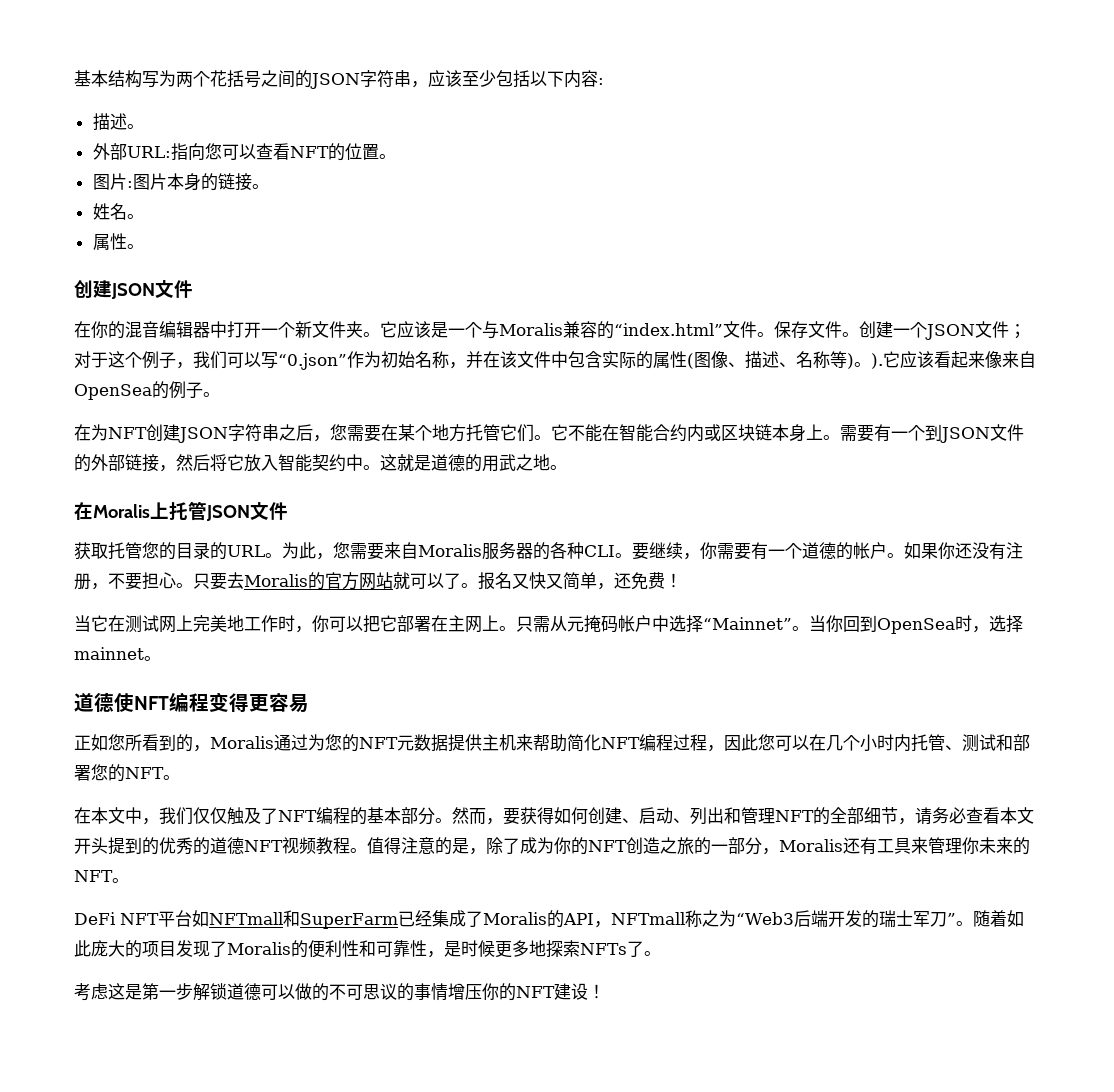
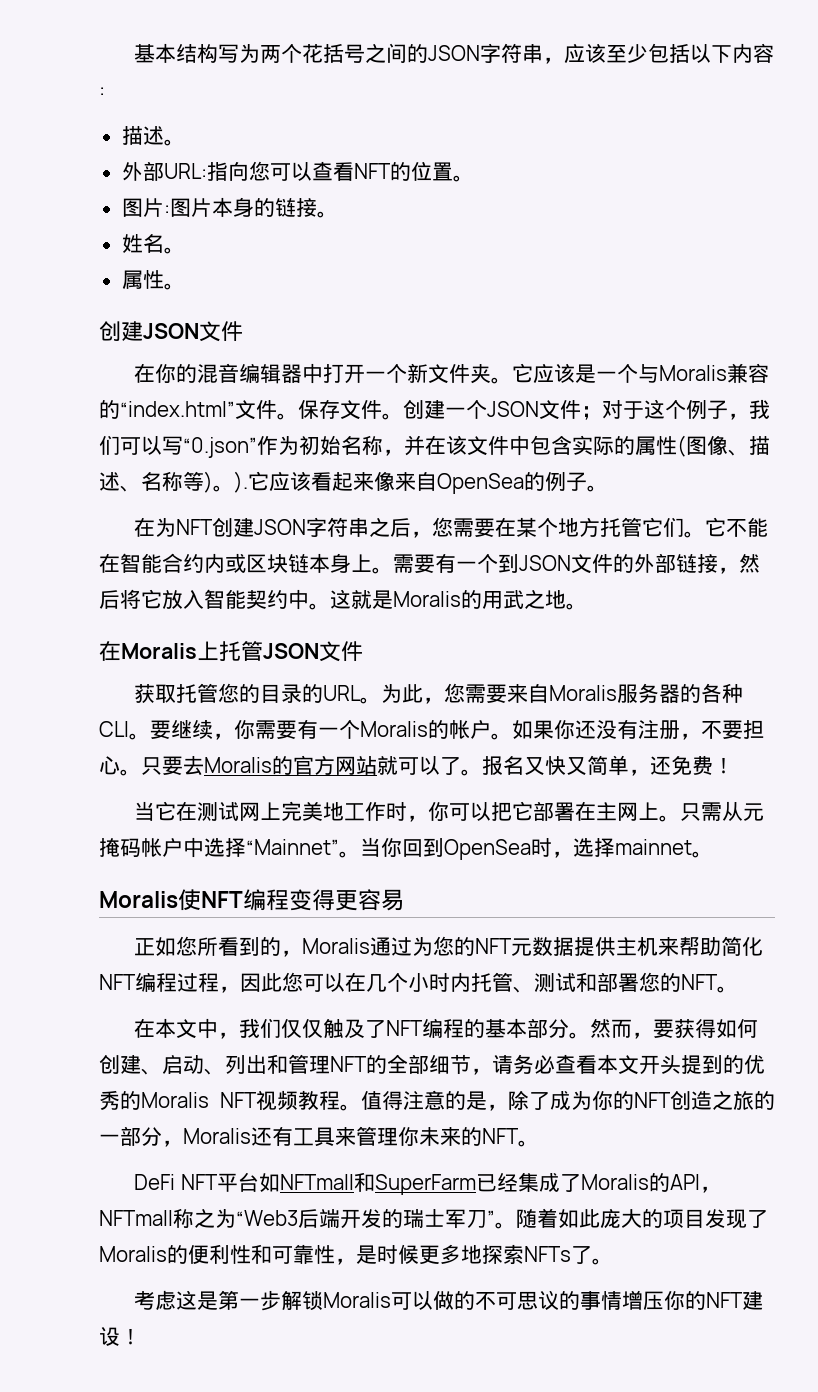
- 这就是道德的用武之地。
+ 这就是Moralis的用武之地。
- 要继续，你需要有一个道德的帐户。
+ 要继续，你需要有一个Moralis的帐户。
- 道德使NFT编程变得更容易
+ Moralis使NFT编程变得更容易
- 然而，要获得如何创建、启动、列出和管理NFT的全部细节，请务必查看本文开头提到的优秀的道德NFT视频教程。
+ 然而，要获得如何创建、启动、列出和管理NFT的全部细节，请务必查看本文开头提到的优秀的Moralis NFT视频教程。
- 考虑这是第一步解锁道德可以做的不可思议的事情增压你的NFT建设！
+ 考虑这是第一步解锁Moralis可以做的不可思议的事情增压你的NFT建设！

